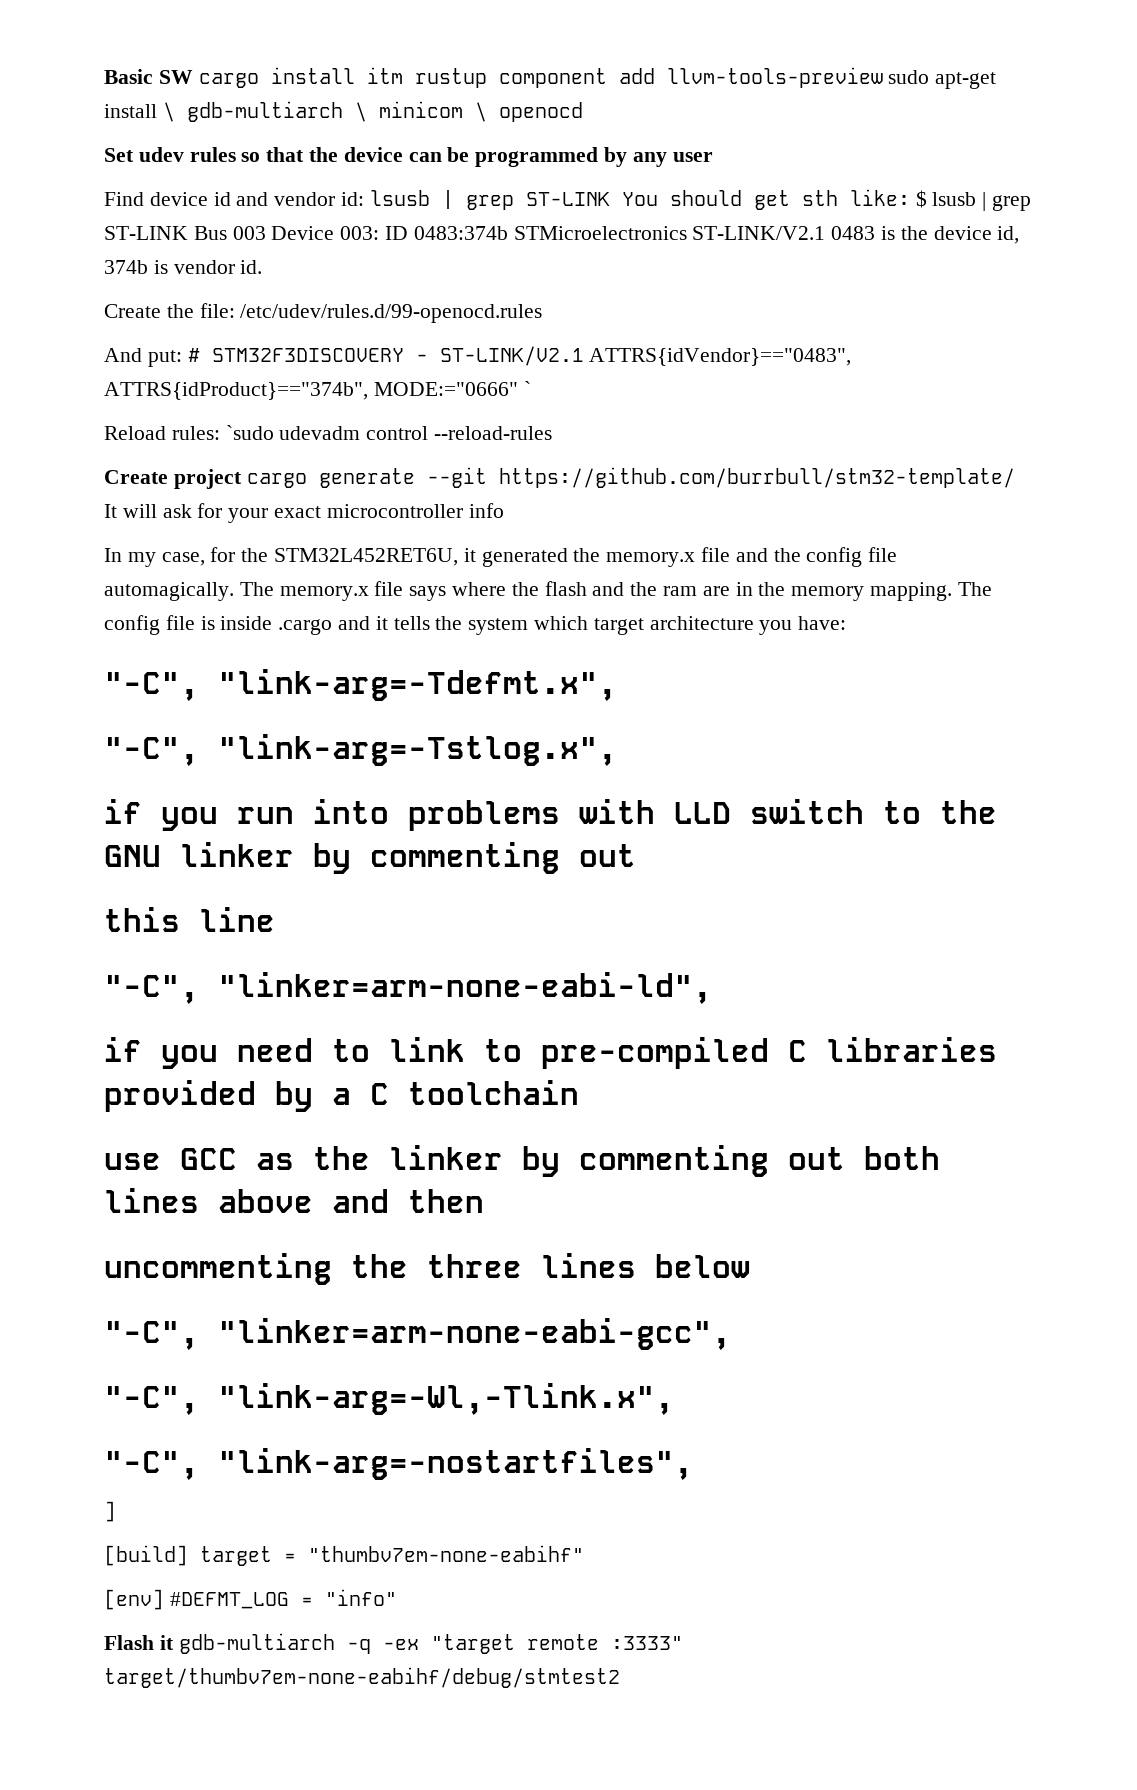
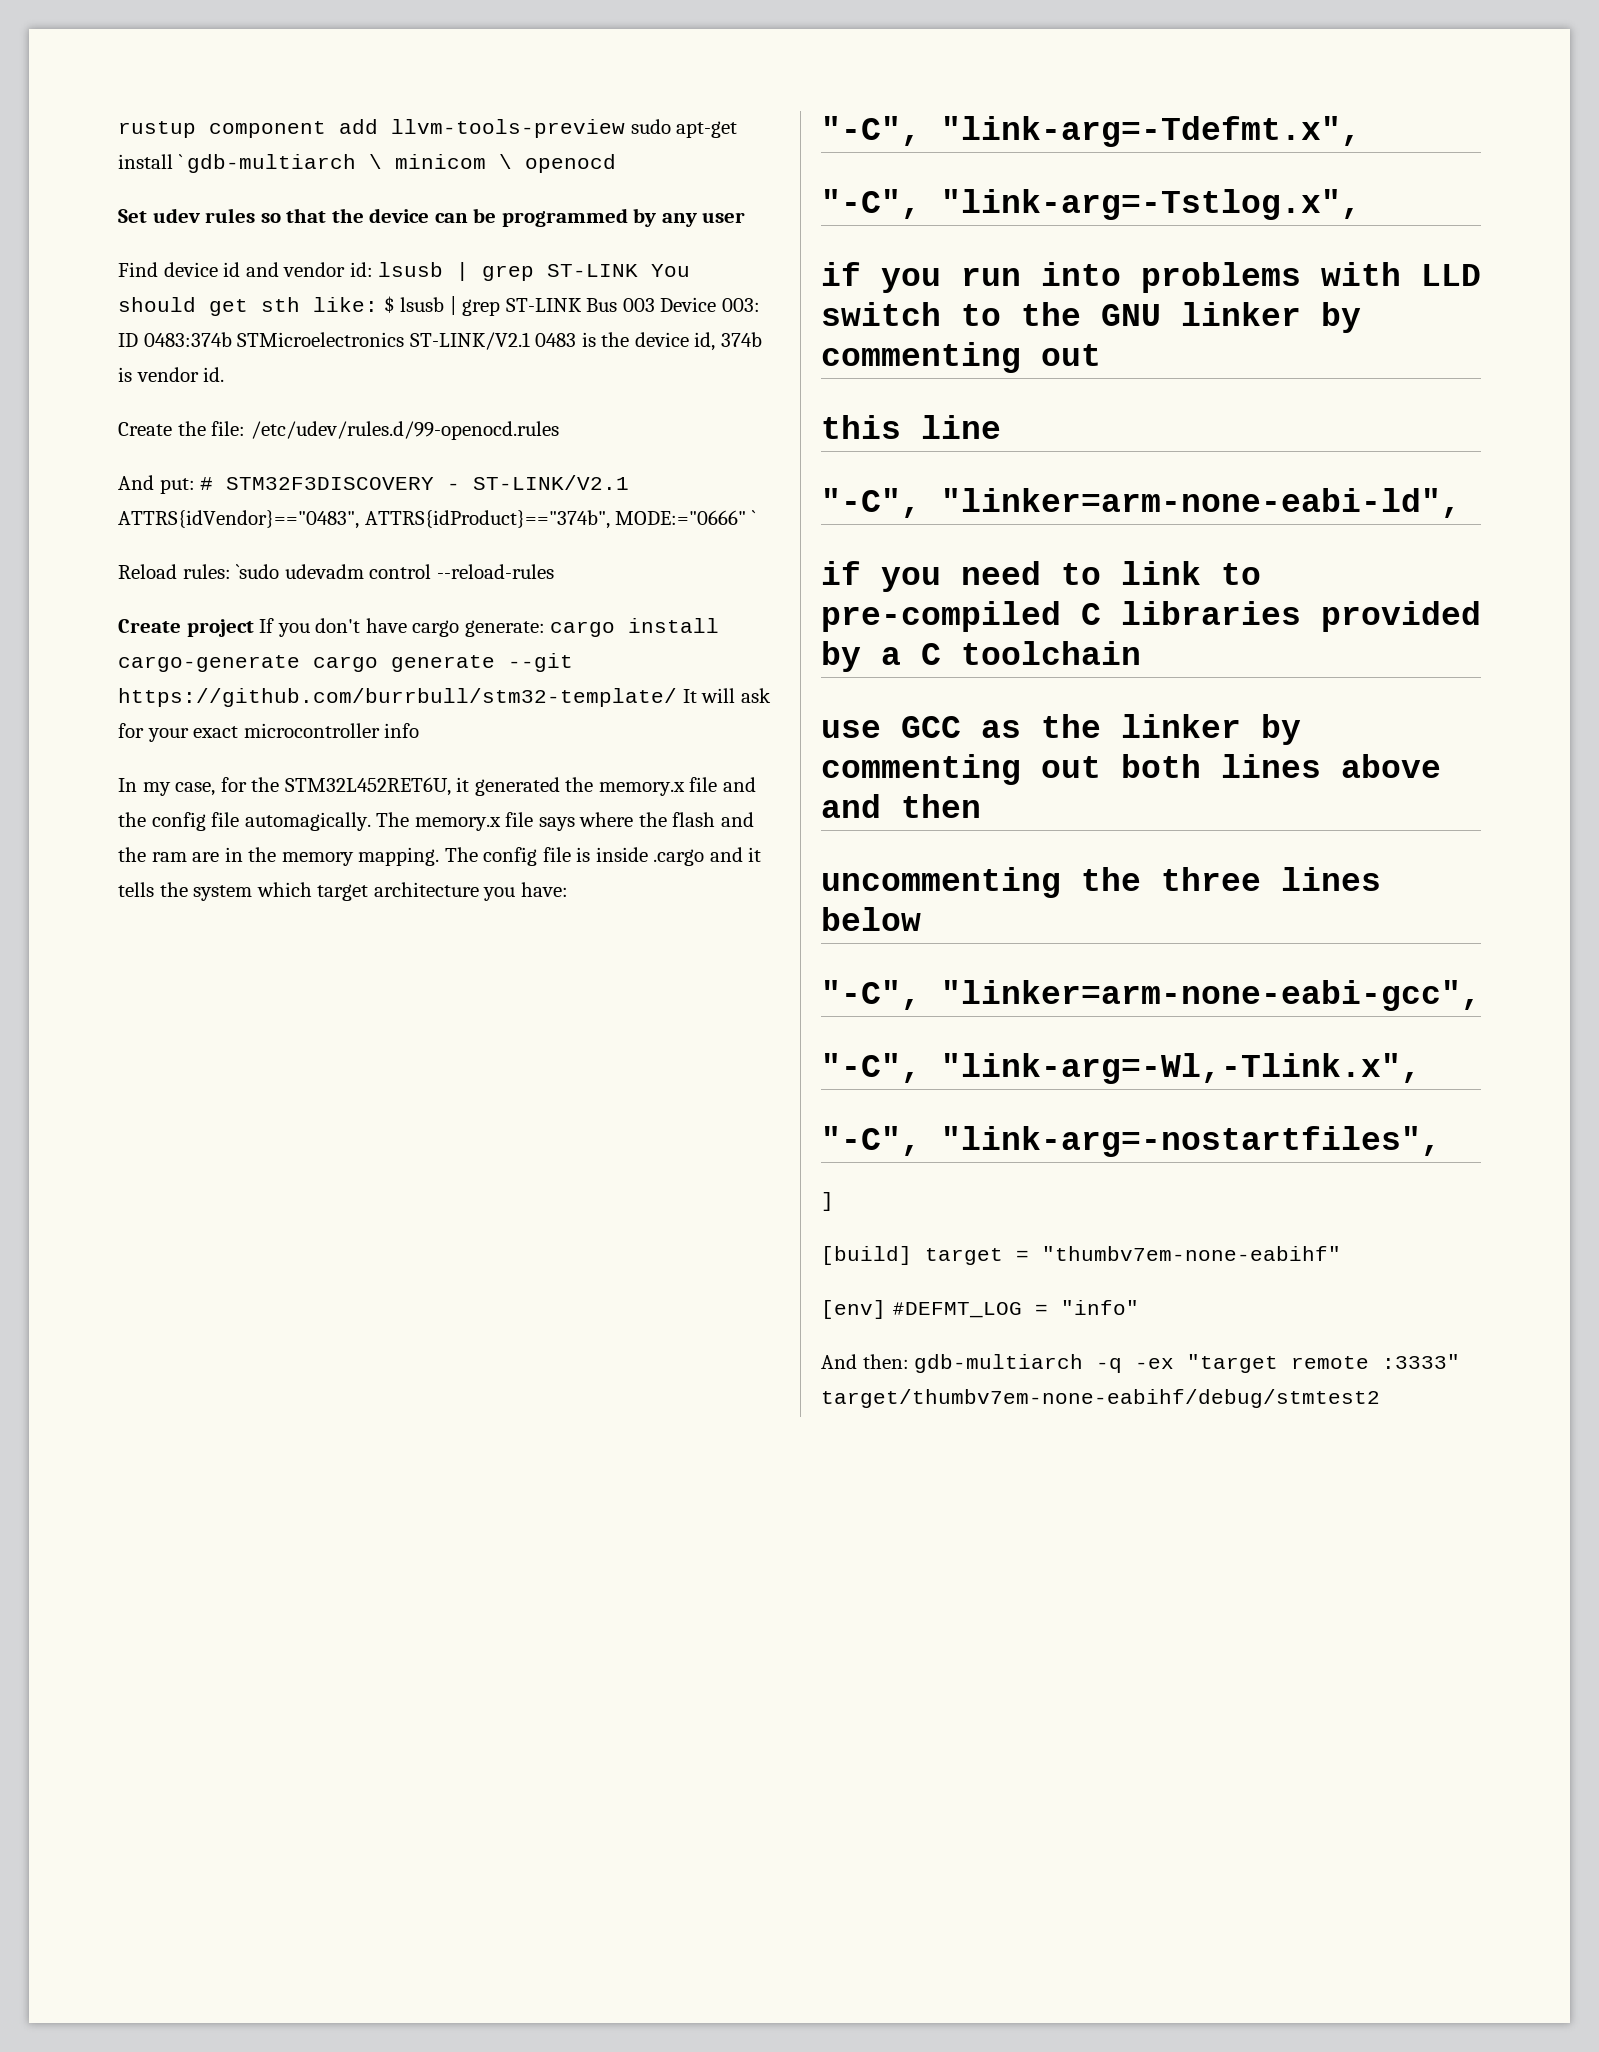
- Basic SW cargo install itm rustup component add llvm-tools-preview sudo apt-get install \ gdb-multiarch \ minicom \ openocd
+ rustup component add llvm-tools-preview sudo apt-get install ` gdb-multiarch \ minicom \ openocd
- Create project cargo generate --git https://github.com/burrbull/stm32-template/ It will ask for your exact microcontroller info
+ Create project If you don't have cargo generate: cargo install cargo-generate cargo generate --git https://github.com/burrbull/stm32-template/ It will ask for your exact microcontroller info
- Flash it gdb-multiarch -q -ex "target remote :3333" target/thumbv7em-none-eabihf/debug/stmtest2
+ And then: gdb-multiarch -q -ex "target remote :3333" target/thumbv7em-none-eabihf/debug/stmtest2

